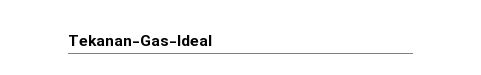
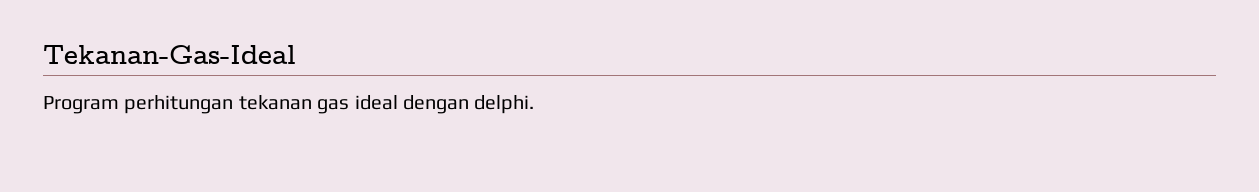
+ Program perhitungan tekanan gas ideal dengan delphi.

